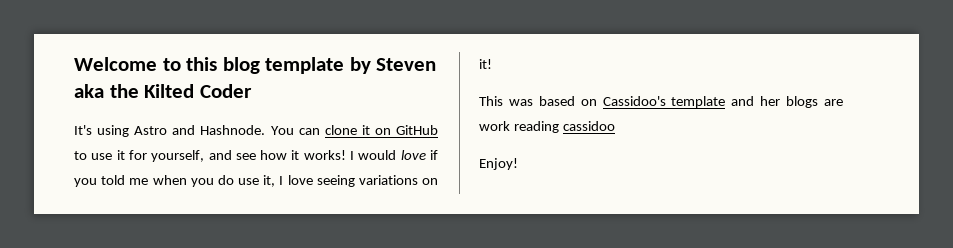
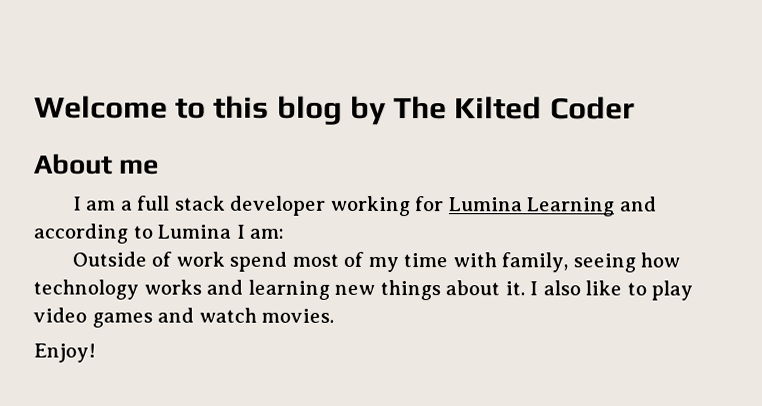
- Welcome to this blog template by Steven aka the Kilted Coder
- It's using Astro and Hashnode. You can clone it on GitHub to use it for yourself, and see how it works! I would love if you told me when you do use it, I love seeing variations on it!
- This was based on Cassidoo's template and her blogs are work reading cassidoo
+ Welcome to this blog by The Kilted Coder
+ About me
+ I am a full stack developer working for Lumina Learning and according to Lumina I am:
+ Outside of work spend most of my time with family, seeing how technology works and learning new things about it. I also like to play video games and watch movies.

